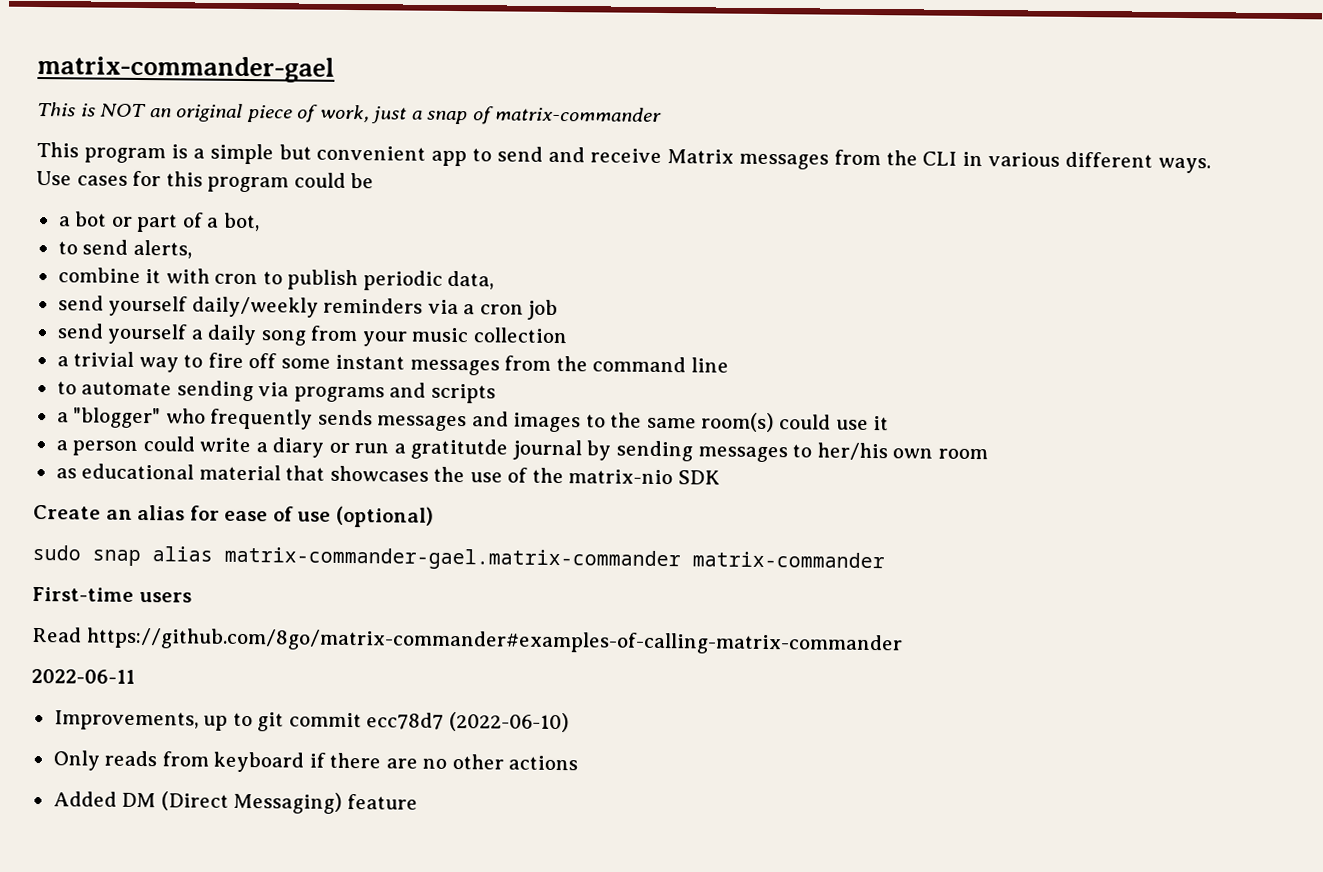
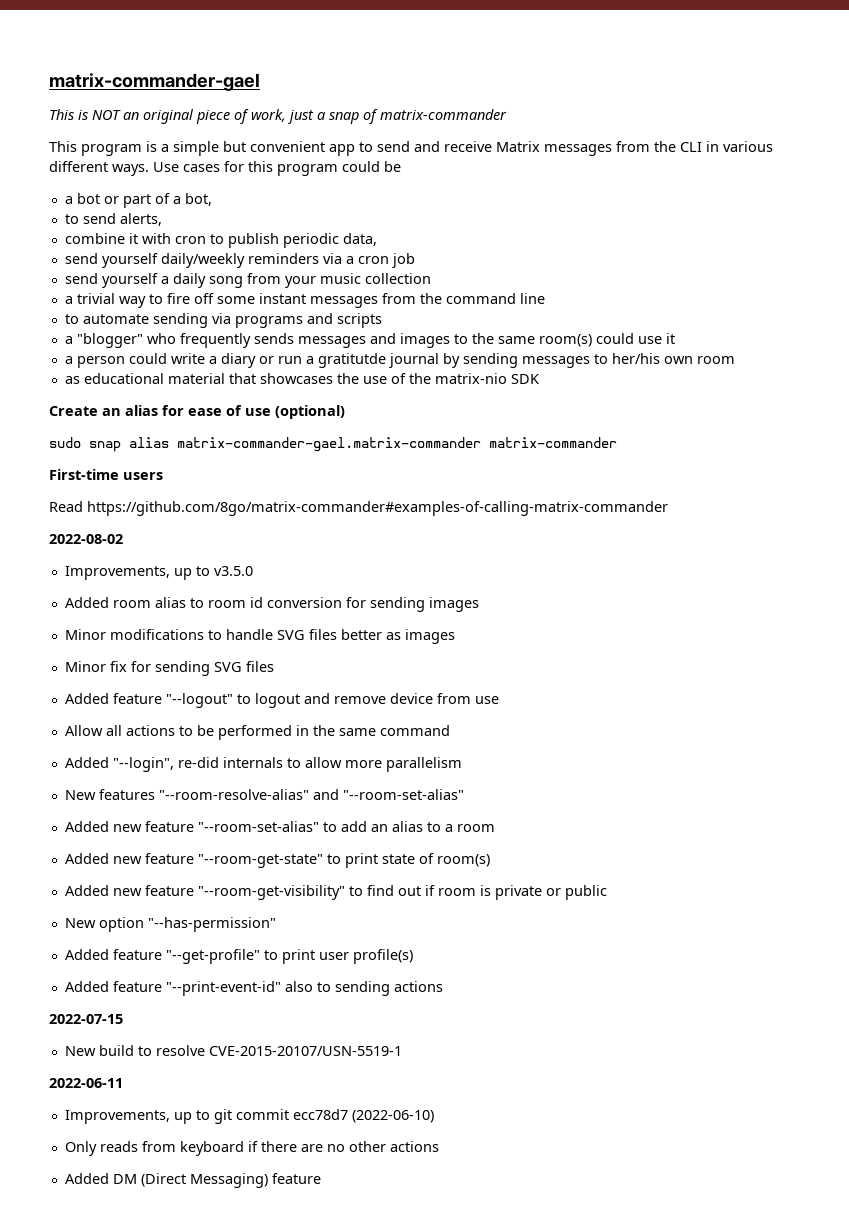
+ 2022-08-02
+ Improvements, up to v3.5.0
+ Added room alias to room id conversion for sending images
+ Minor modifications to handle SVG files better as images
+ Minor fix for sending SVG files
+ Added feature "--logout" to logout and remove device from use
+ Allow all actions to be performed in the same command
+ Added "--login", re-did internals to allow more parallelism
+ New features "--room-resolve-alias" and "--room-set-alias"
+ Added new feature "--room-set-alias" to add an alias to a room
+ Added new feature "--room-get-state" to print state of room(s)
+ Added new feature "--room-get-visibility" to find out if room is private or public
+ New option "--has-permission"
+ Added feature "--get-profile" to print user profile(s)
+ Added feature "--print-event-id" also to sending actions
+ 2022-07-15
+ New build to resolve CVE-2015-20107/USN-5519-1

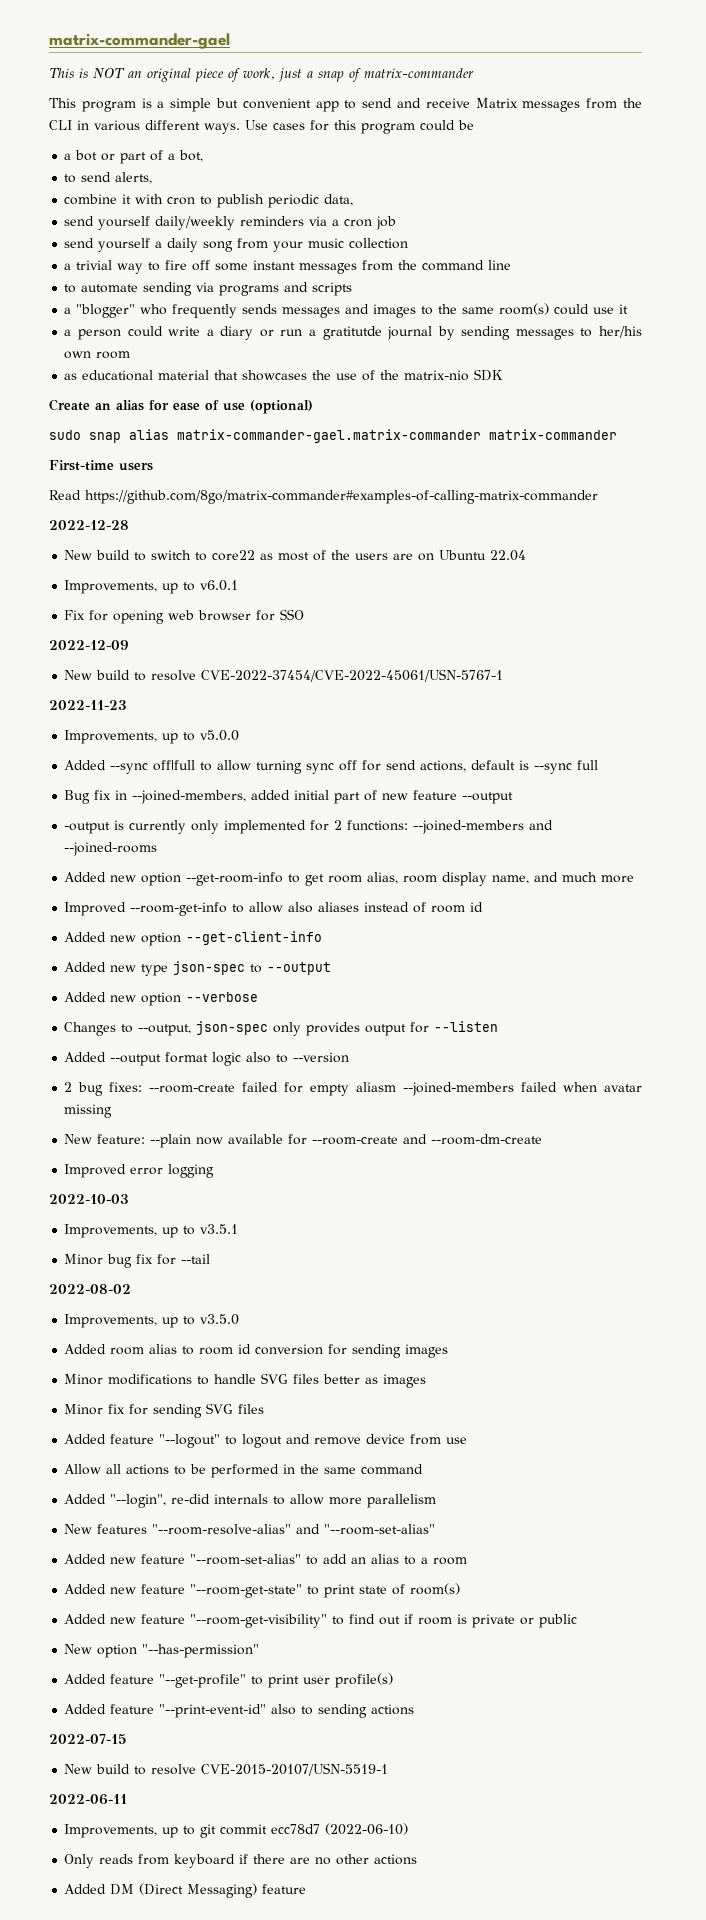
+ 2022-12-28
+ New build to switch to core22 as most of the users are on Ubuntu 22.04
+ Improvements, up to v6.0.1
+ Fix for opening web browser for SSO
+ 2022-12-09
+ New build to resolve CVE-2022-37454/CVE-2022-45061/USN-5767-1
+ 2022-11-23
+ Improvements, up to v5.0.0
+ Added --sync off|full to allow turning sync off for send actions, default is --sync full
+ Bug fix in --joined-members, added initial part of new feature --output
+ -output is currently only implemented for 2 functions: --joined-members and --joined-rooms
+ Added new option --get-room-info to get room alias, room display name, and much more
+ Improved --room-get-info to allow also aliases instead of room id
+ Added new option --get-client-info
+ Added new type json-spec to --output
+ Added new option --verbose
+ Changes to --output, json-spec only provides output for --listen
+ Added --output format logic also to --version
+ 2 bug fixes: --room-create failed for empty aliasm --joined-members failed when avatar missing
+ New feature: --plain now available for --room-create and --room-dm-create
+ Improved error logging
+ 2022-10-03
+ Improvements, up to v3.5.1
+ Minor bug fix for --tail

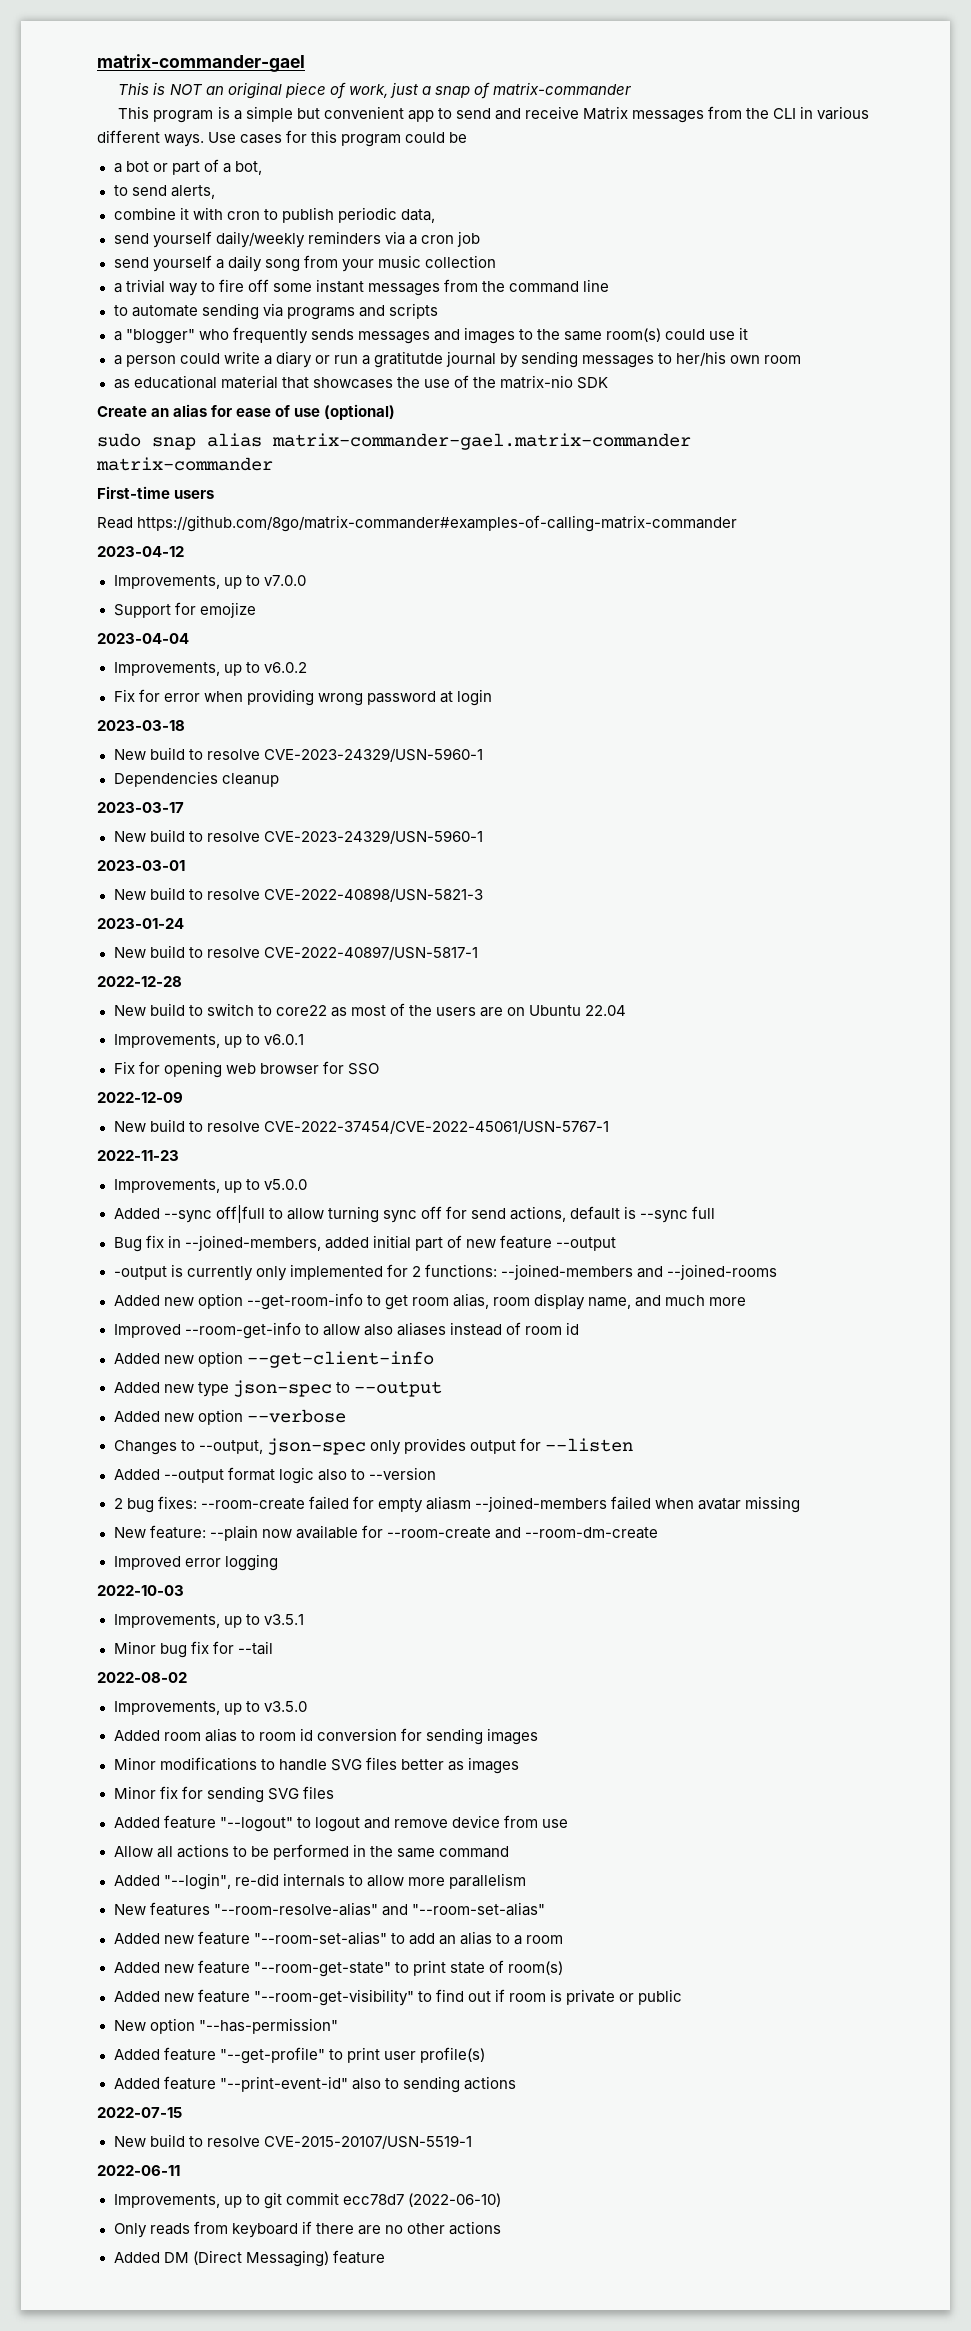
+ 2023-04-12
+ Improvements, up to v7.0.0
+ Support for emojize
+ 2023-04-04
+ Improvements, up to v6.0.2
+ Fix for error when providing wrong password at login
+ 2023-03-18
+ New build to resolve CVE-2023-24329/USN-5960-1
+ Dependencies cleanup
+ 2023-03-17
+ New build to resolve CVE-2023-24329/USN-5960-1
+ 2023-03-01
+ New build to resolve CVE-2022-40898/USN-5821-3
+ 2023-01-24
+ New build to resolve CVE-2022-40897/USN-5817-1

